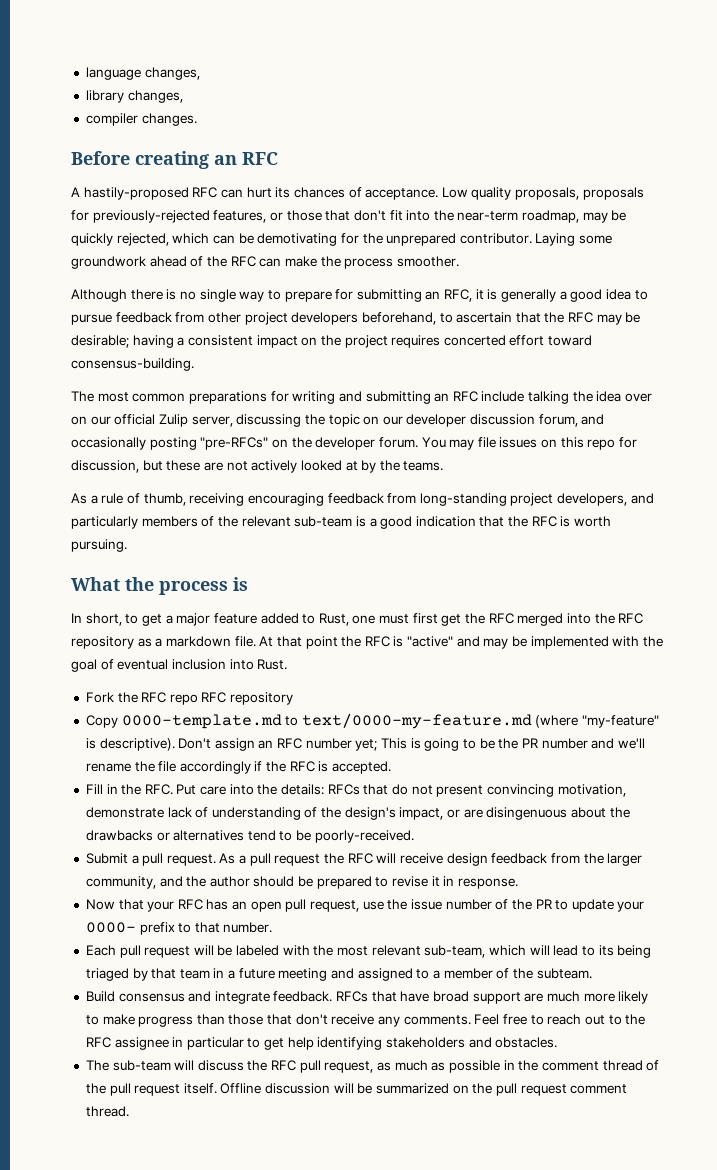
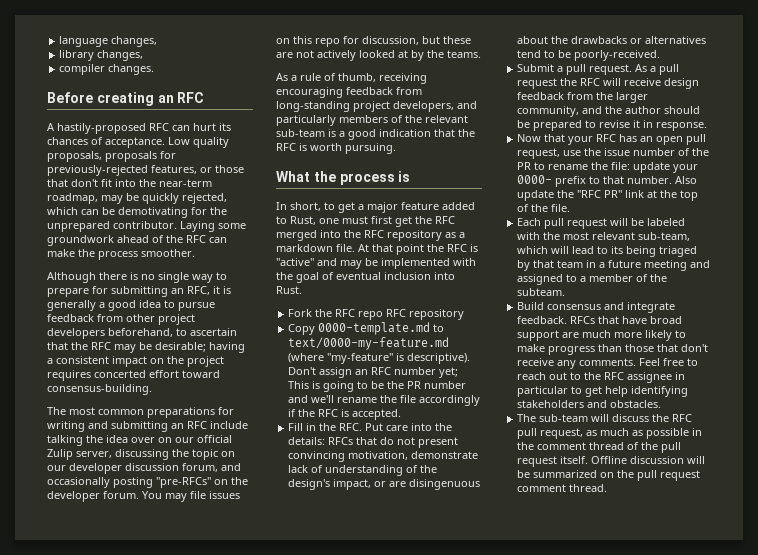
- Now that your RFC has an open pull request, use the issue number of the PR to update your 0000- prefix to that number.
+ Now that your RFC has an open pull request, use the issue number of the PR to rename the file: update your 0000- prefix to that number. Also update the "RFC PR" link at the top of the file.

